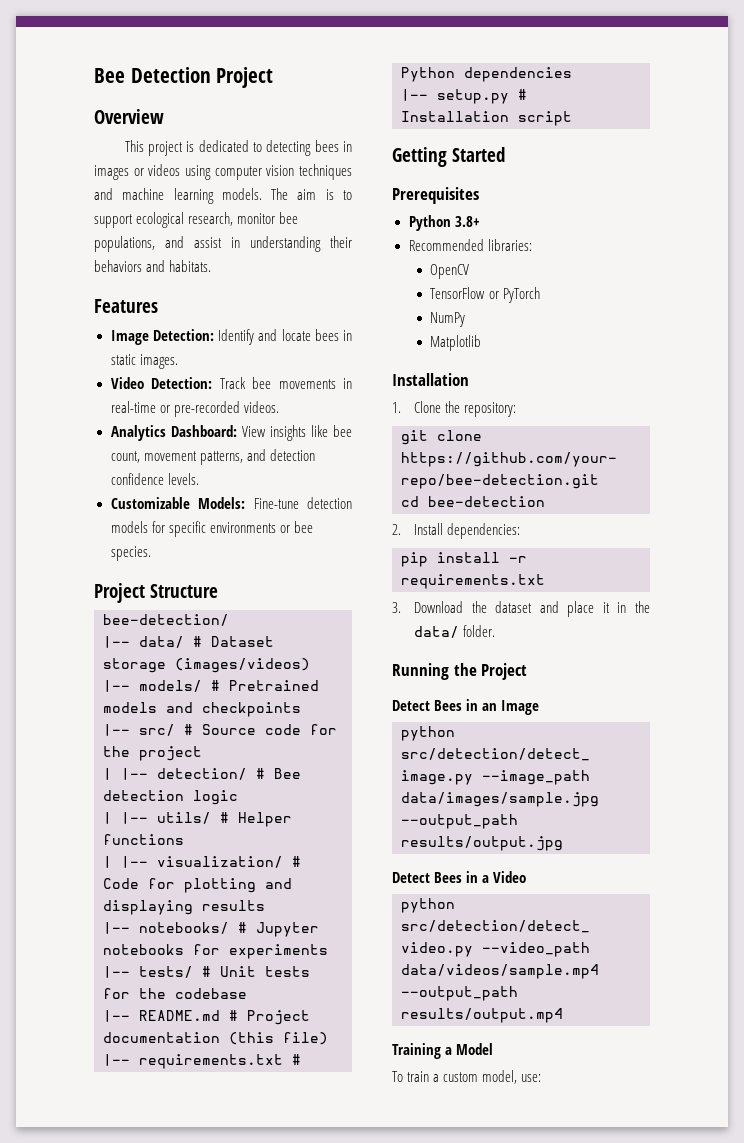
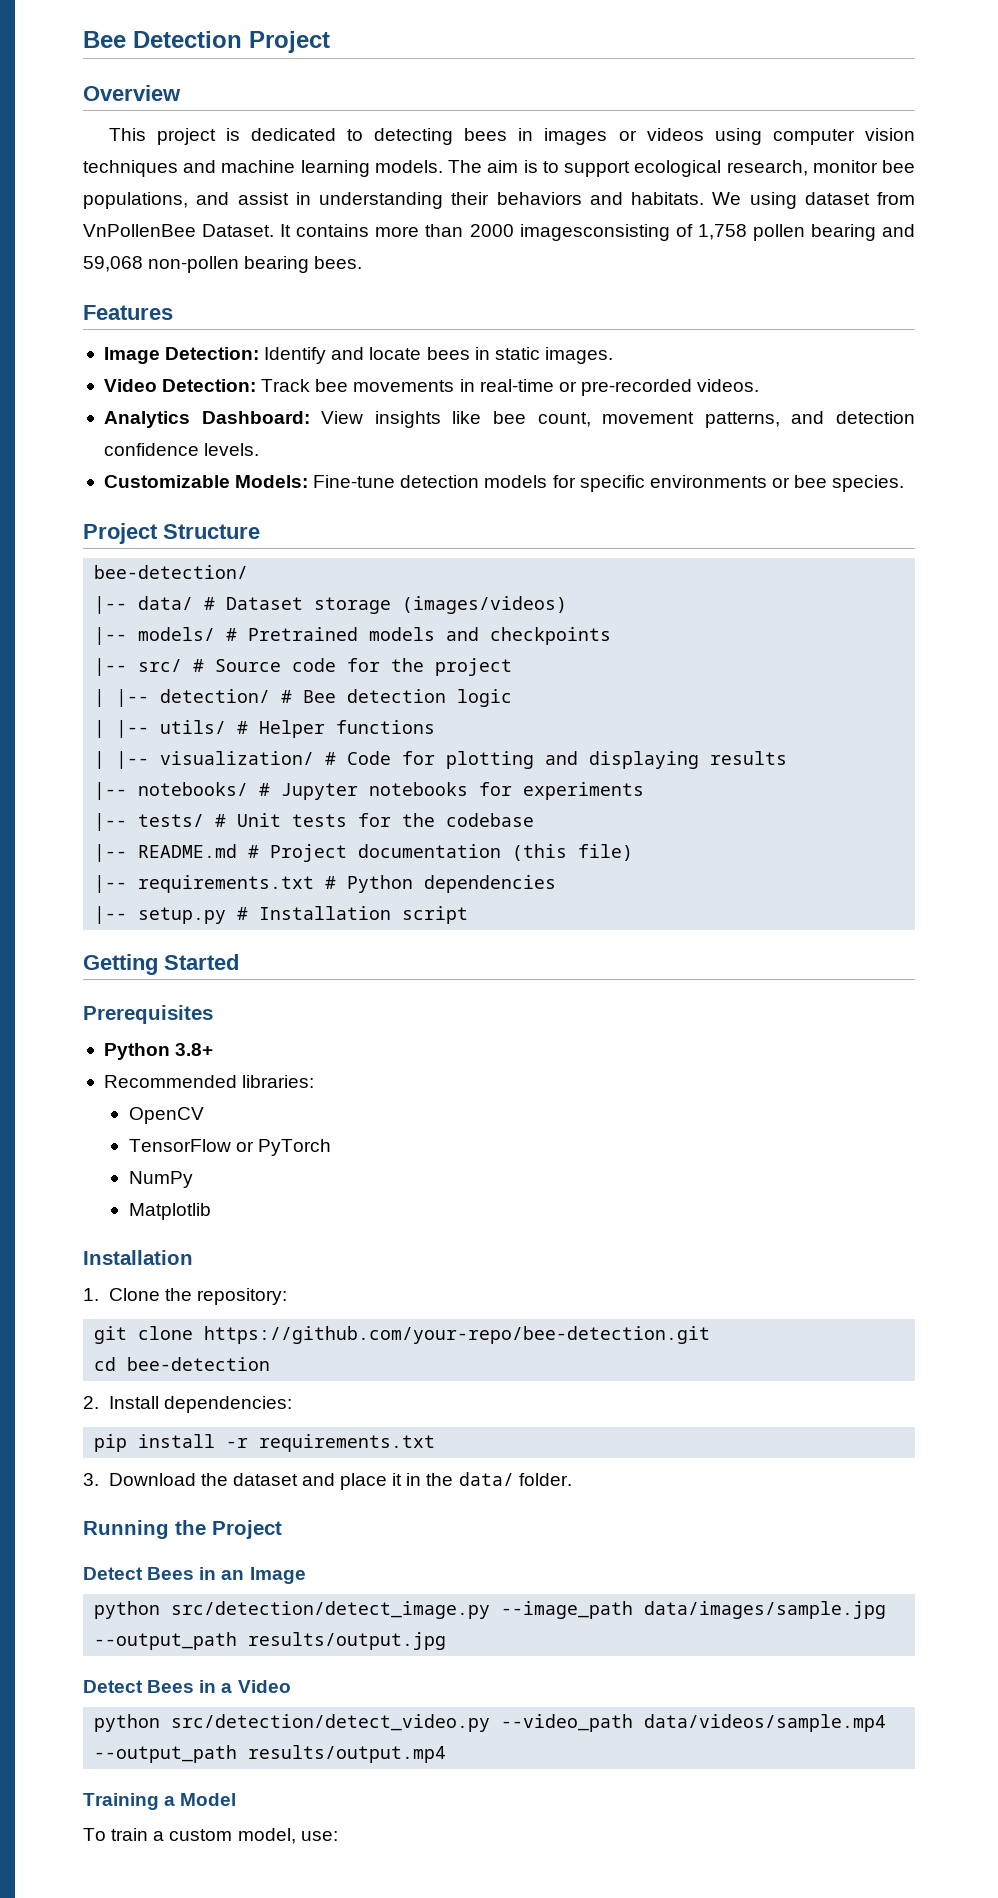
+ We using dataset from VnPollenBee Dataset. It contains more than 2000 imagesconsisting of 1,758 pollen bearing and 59,068 non-pollen bearing bees.

